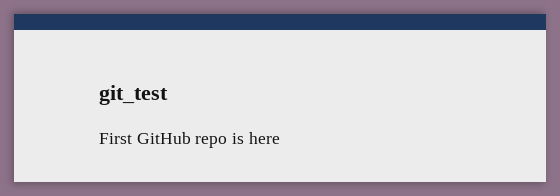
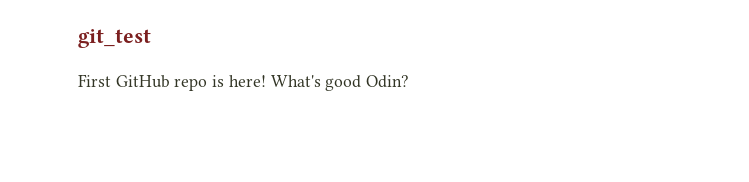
- First GitHub repo is here
+ First GitHub repo is here! What's good Odin?

